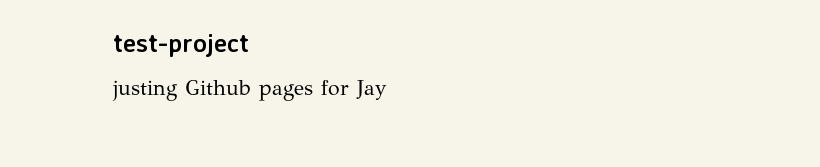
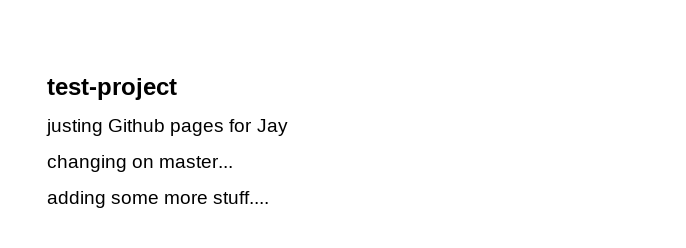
+ changing on master...
+ adding some more stuff....

